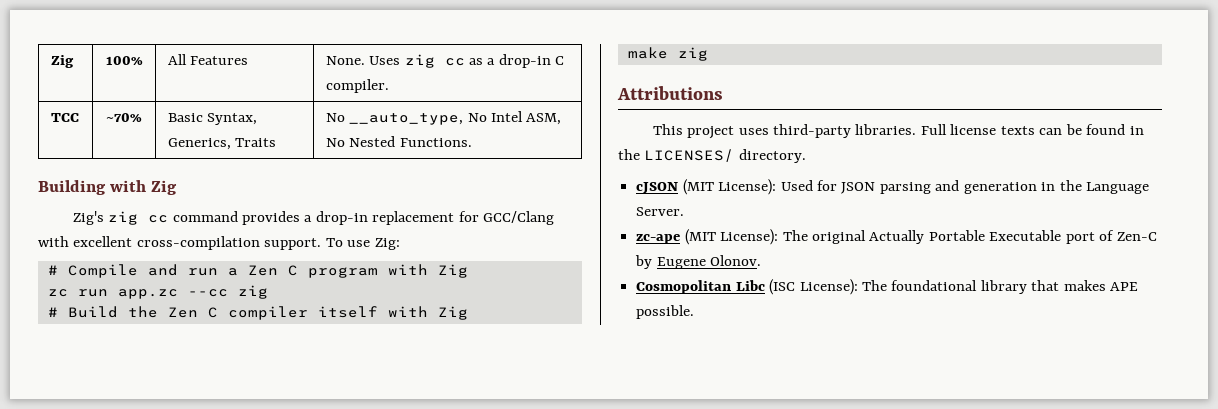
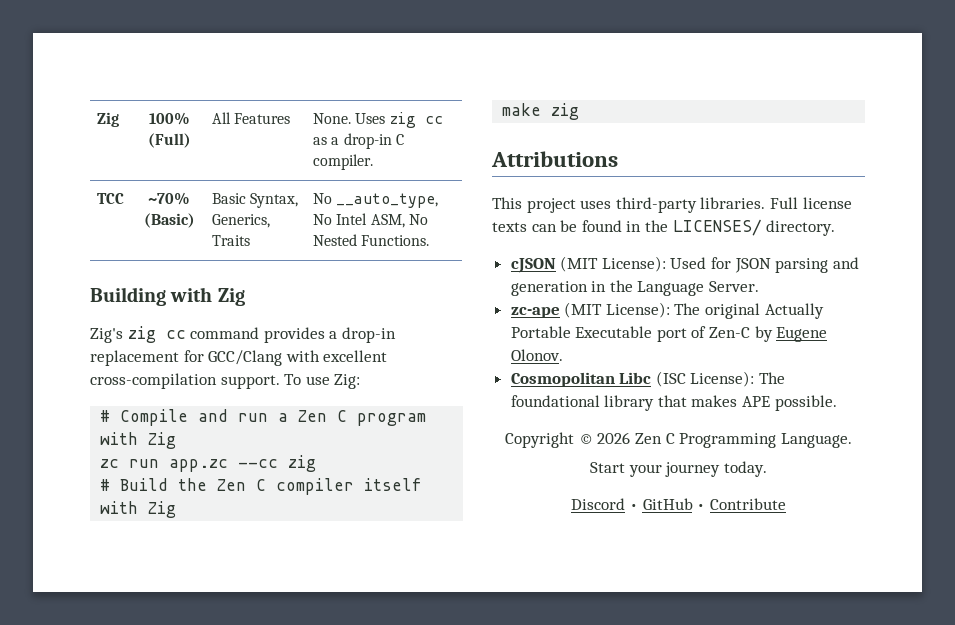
- Zig | 100% | All Features | None. Uses zig cc as a drop-in C compiler.
+ Zig | 100% (Full) | All Features | None. Uses zig cc as a drop-in C compiler.
- TCC | ~70% | Basic Syntax, Generics, Traits | No __auto_type, No Intel ASM, No Nested Functions.
+ TCC | ~70% (Basic) | Basic Syntax, Generics, Traits | No __auto_type, No Intel ASM, No Nested Functions.
+ Copyright © 2026 Zen C Programming Language.
+ Start your journey today.
+ Discord • GitHub • Contribute

